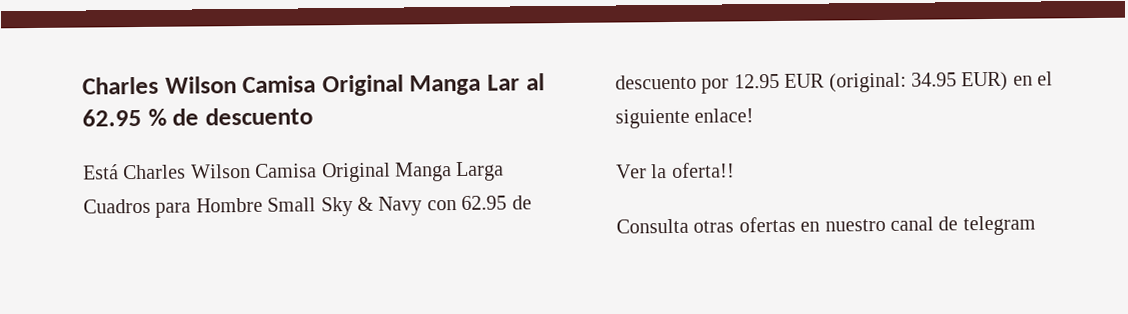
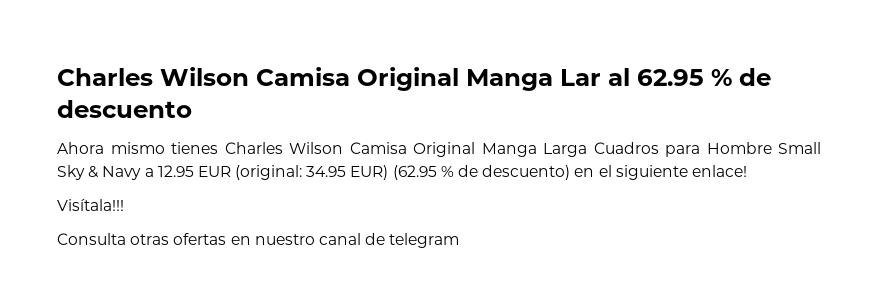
- Está Charles Wilson Camisa Original Manga Larga Cuadros para Hombre Small Sky & Navy con 62.95 de descuento por 12.95 EUR (original: 34.95 EUR) en el siguiente enlace!
+ Ahora mismo tienes Charles Wilson Camisa Original Manga Larga Cuadros para Hombre Small Sky & Navy a 12.95 EUR (original: 34.95 EUR) (62.95 % de descuento) en el siguiente enlace!
- Ver la oferta!!
+ Visítala!!!

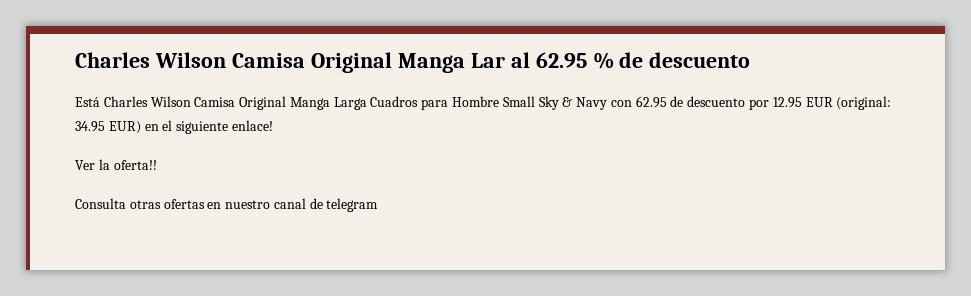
- Ahora mismo tienes Charles Wilson Camisa Original Manga Larga Cuadros para Hombre Small Sky & Navy a 12.95 EUR (original: 34.95 EUR) (62.95 % de descuento) en el siguiente enlace!
+ Está Charles Wilson Camisa Original Manga Larga Cuadros para Hombre Small Sky & Navy con 62.95 de descuento por 12.95 EUR (original: 34.95 EUR) en el siguiente enlace!
- Visítala!!!
+ Ver la oferta!!

